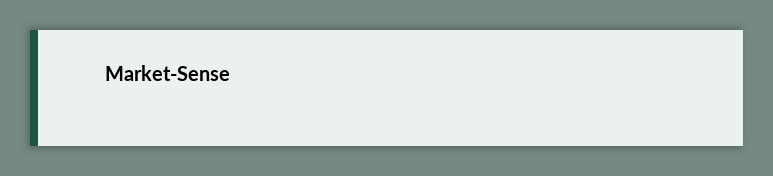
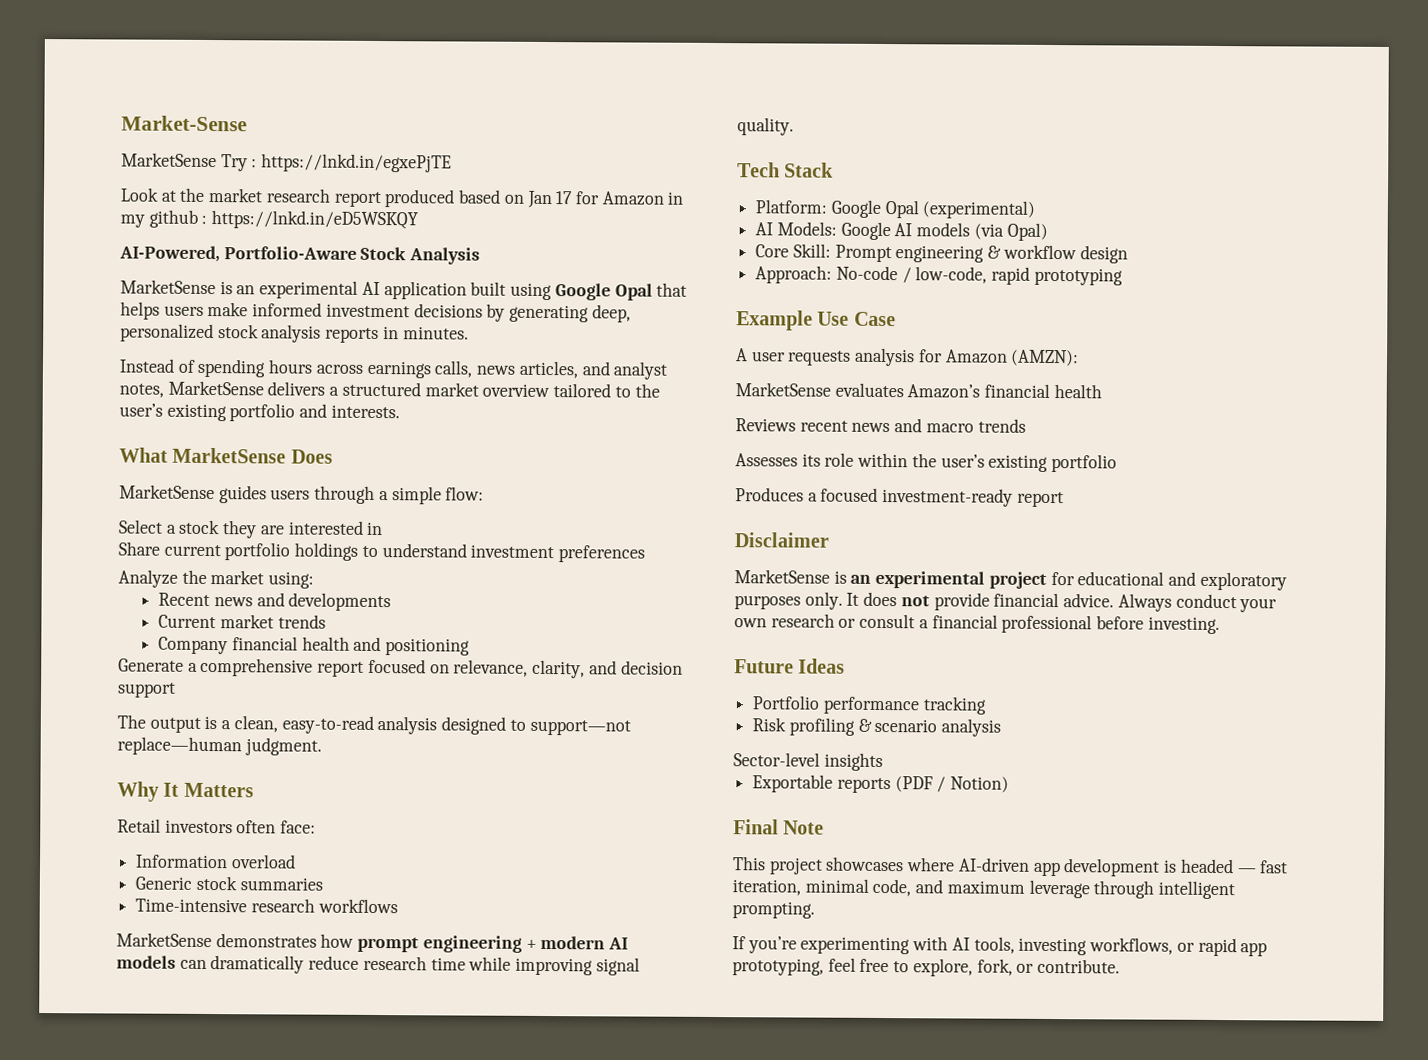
+ MarketSense Try : https://lnkd.in/egxePjTE
+ Look at the market research report produced based on Jan 17 for Amazon in my github : https://lnkd.in/eD5WSKQY
+ AI-Powered, Portfolio-Aware Stock Analysis
+ MarketSense is an experimental AI application built using Google Opal that helps users make informed investment decisions by generating deep, personalized stock analysis reports in minutes.
+ Instead of spending hours across earnings calls, news articles, and analyst notes, MarketSense delivers a structured market overview tailored to the user’s existing portfolio and interests.
+ What MarketSense Does
+ MarketSense guides users through a simple flow:
+ Select a stock they are interested in
+ Share current portfolio holdings to understand investment preferences
+ Analyze the market using:
+ Recent news and developments
+ Current market trends
+ Company financial health and positioning
+ Generate a comprehensive report focused on relevance, clarity, and decision support
+ The output is a clean, easy-to-read analysis designed to support—not replace—human judgment.
+ Why It Matters
+ Retail investors often face:
+ Information overload
+ Generic stock summaries
+ Time-intensive research workflows
+ MarketSense demonstrates how prompt engineering + modern AI models can dramatically reduce research time while improving signal quality.
+ Tech Stack
+ Platform: Google Opal (experimental)
+ AI Models: Google AI models (via Opal)
+ Core Skill: Prompt engineering & workflow design
+ Approach: No-code / low-code, rapid prototyping
+ Example Use Case
+ A user requests analysis for Amazon (AMZN):
+ MarketSense evaluates Amazon’s financial health
+ Reviews recent news and macro trends
+ Assesses its role within the user’s existing portfolio
+ Produces a focused investment-ready report
+ Disclaimer
+ MarketSense is an experimental project for educational and exploratory purposes only. It does not provide financial advice. Always conduct your own research or consult a financial professional before investing.
+ Future Ideas
+ Portfolio performance tracking
+ Risk profiling & scenario analysis
+ Sector-level insights
+ Exportable reports (PDF / Notion)
+ Final Note
+ This project showcases where AI-driven app development is headed — fast iteration, minimal code, and maximum leverage through intelligent prompting.
+ If you’re experimenting with AI tools, investing workflows, or rapid app prototyping, feel free to explore, fork, or contribute.

